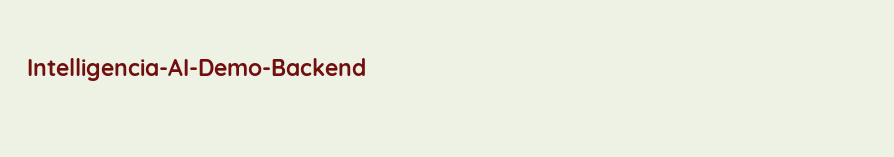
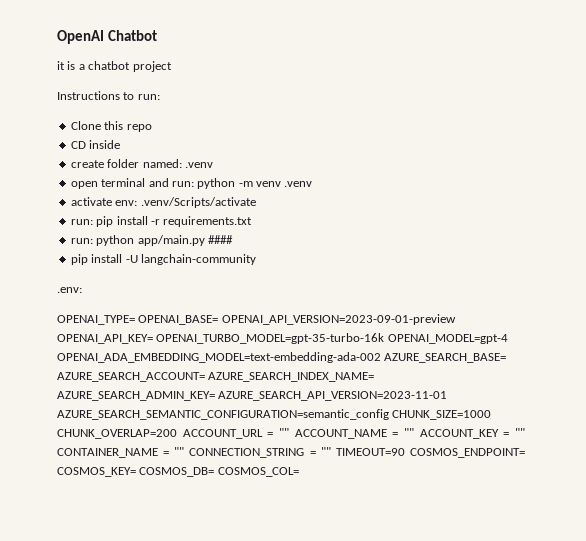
- Intelligencia-AI-Demo-Backend
+ OpenAI Chatbot
+ it is a chatbot project
+ Instructions to run:
+ Clone this repo
+ CD inside
+ create folder named: .venv
+ open terminal and run: python -m venv .venv
+ activate env: .venv/Scripts/activate
+ run: pip install -r requirements.txt
+ run: python app/main.py ####
+ pip install -U langchain-community
+ .env:
+ OPENAI_TYPE= OPENAI_BASE= OPENAI_API_VERSION=2023-09-01-preview OPENAI_API_KEY= OPENAI_TURBO_MODEL=gpt-35-turbo-16k OPENAI_MODEL=gpt-4 OPENAI_ADA_EMBEDDING_MODEL=text-embedding-ada-002 AZURE_SEARCH_BASE= AZURE_SEARCH_ACCOUNT= AZURE_SEARCH_INDEX_NAME= AZURE_SEARCH_ADMIN_KEY= AZURE_SEARCH_API_VERSION=2023-11-01 AZURE_SEARCH_SEMANTIC_CONFIGURATION=semantic_config CHUNK_SIZE=1000 CHUNK_OVERLAP=200 ACCOUNT_URL = "" ACCOUNT_NAME = "" ACCOUNT_KEY = "" CONTAINER_NAME = "" CONNECTION_STRING = "" TIMEOUT=90 COSMOS_ENDPOINT= COSMOS_KEY= COSMOS_DB= COSMOS_COL=

